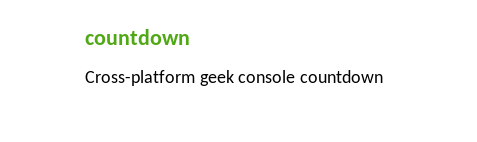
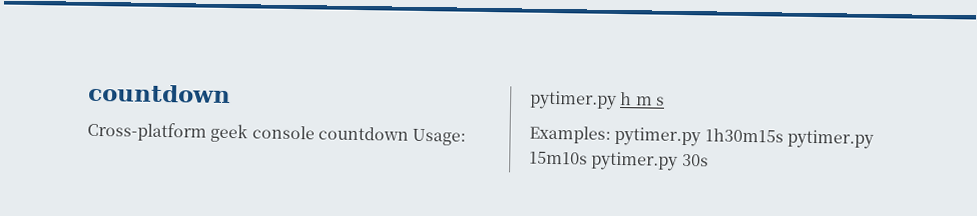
- Cross-platform geek console countdown
+ Cross-platform geek console countdown Usage: pytimer.py h m s
+ Examples: pytimer.py 1h30m15s pytimer.py 15m10s pytimer.py 30s

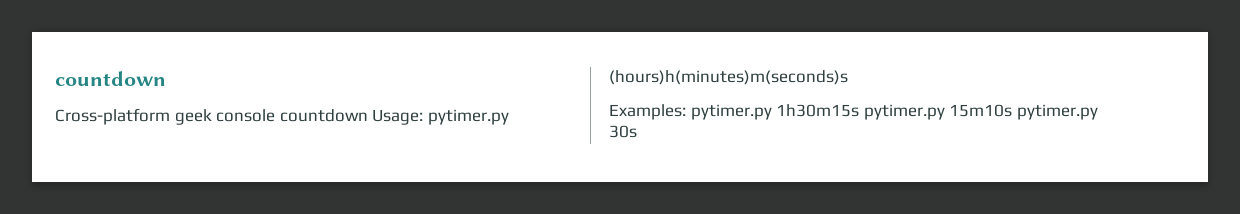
- Cross-platform geek console countdown Usage: pytimer.py h m s
+ Cross-platform geek console countdown Usage: pytimer.py (hours)h(minutes)m(seconds)s

